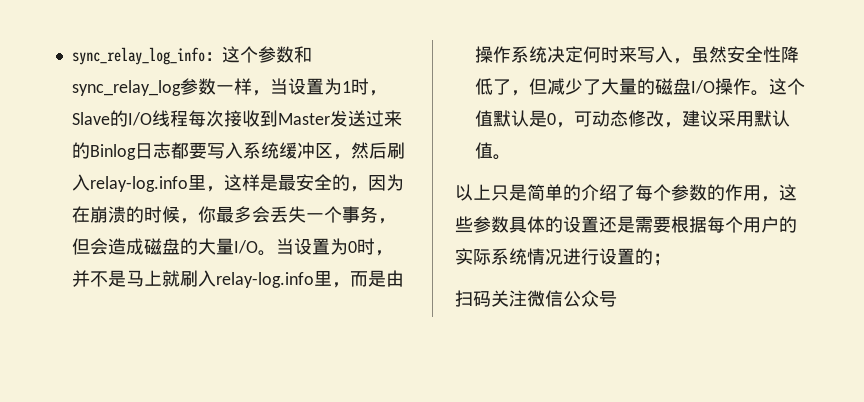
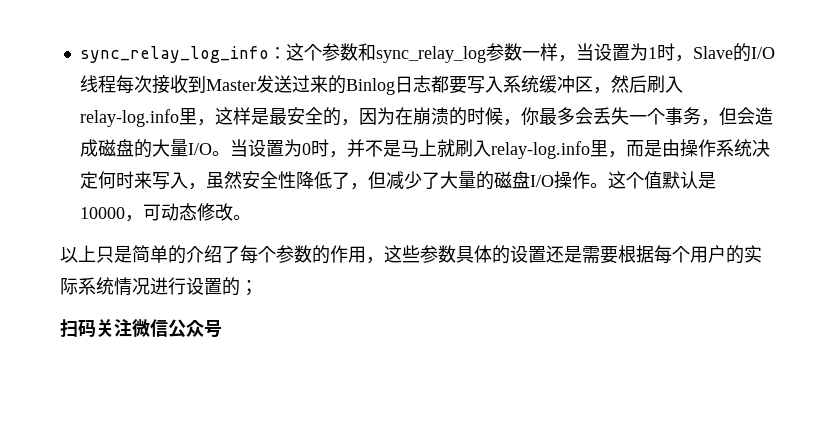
- 这个值默认是0，可动态修改，建议采用默认值。
+ 这个值默认是10000，可动态修改。

